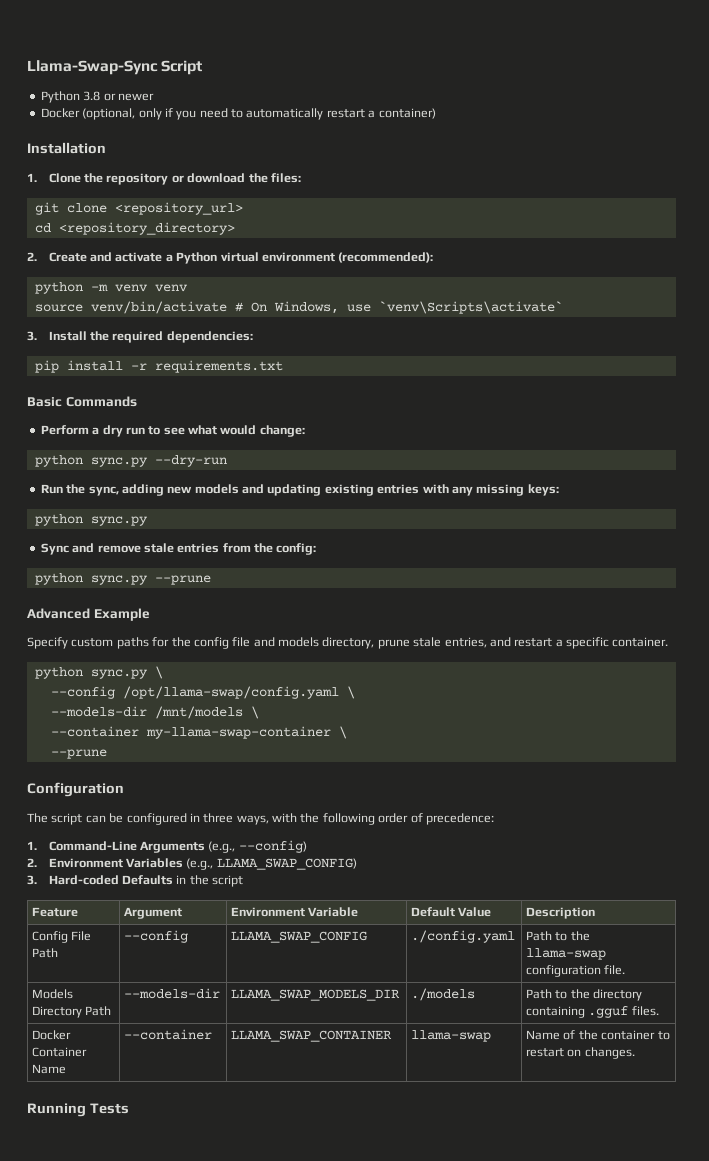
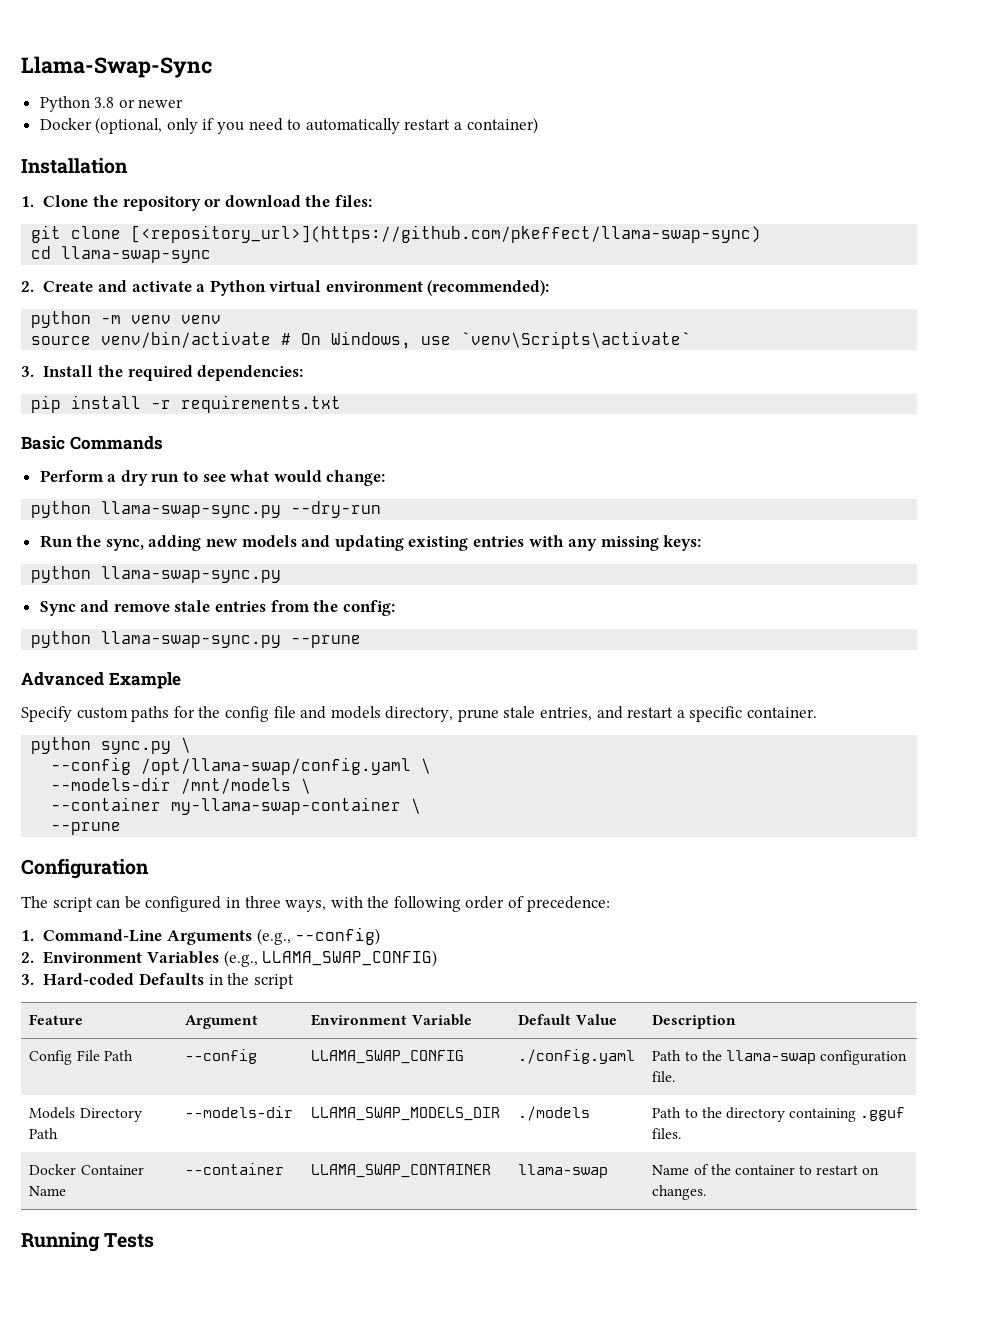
- Llama-Swap-Sync Script
+ Llama-Swap-Sync
- git clone <repository_url>
+ git clone [<repository_url>](https://github.com/pkeffect/llama-swap-sync)
- cd <repository_directory>
+ cd llama-swap-sync
- python sync.py --dry-run
+ python llama-swap-sync.py --dry-run
  Run the sync, adding new models and updating existing entries with any missing keys:
- python sync.py
+ python llama-swap-sync.py
- python sync.py --prune
+ python llama-swap-sync.py --prune

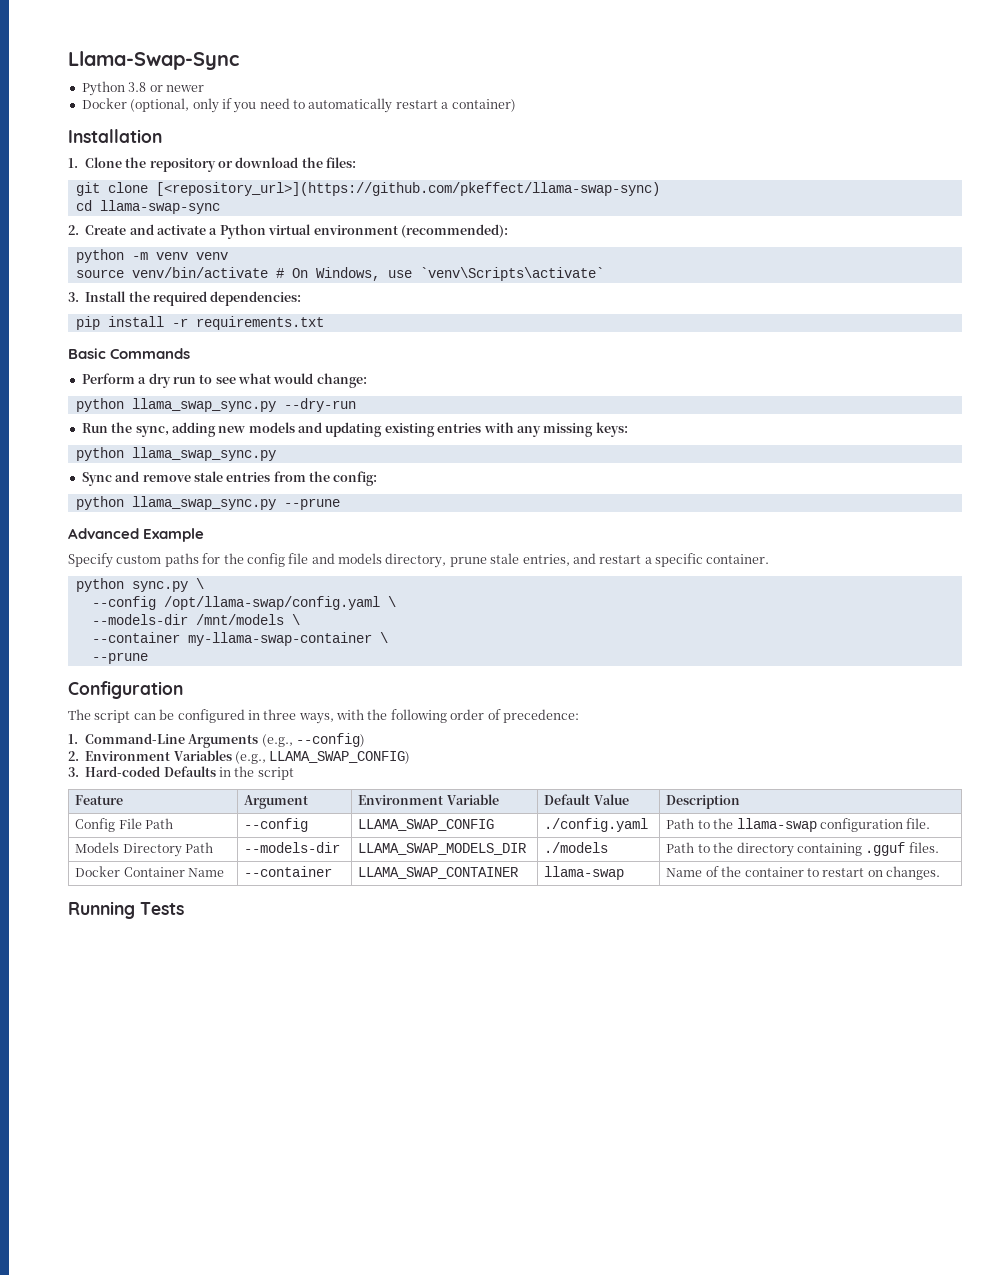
- python llama-swap-sync.py --dry-run
+ python llama_swap_sync.py --dry-run
  Run the sync, adding new models and updating existing entries with any missing keys:
- python llama-swap-sync.py
+ python llama_swap_sync.py
- python llama-swap-sync.py --prune
+ python llama_swap_sync.py --prune

